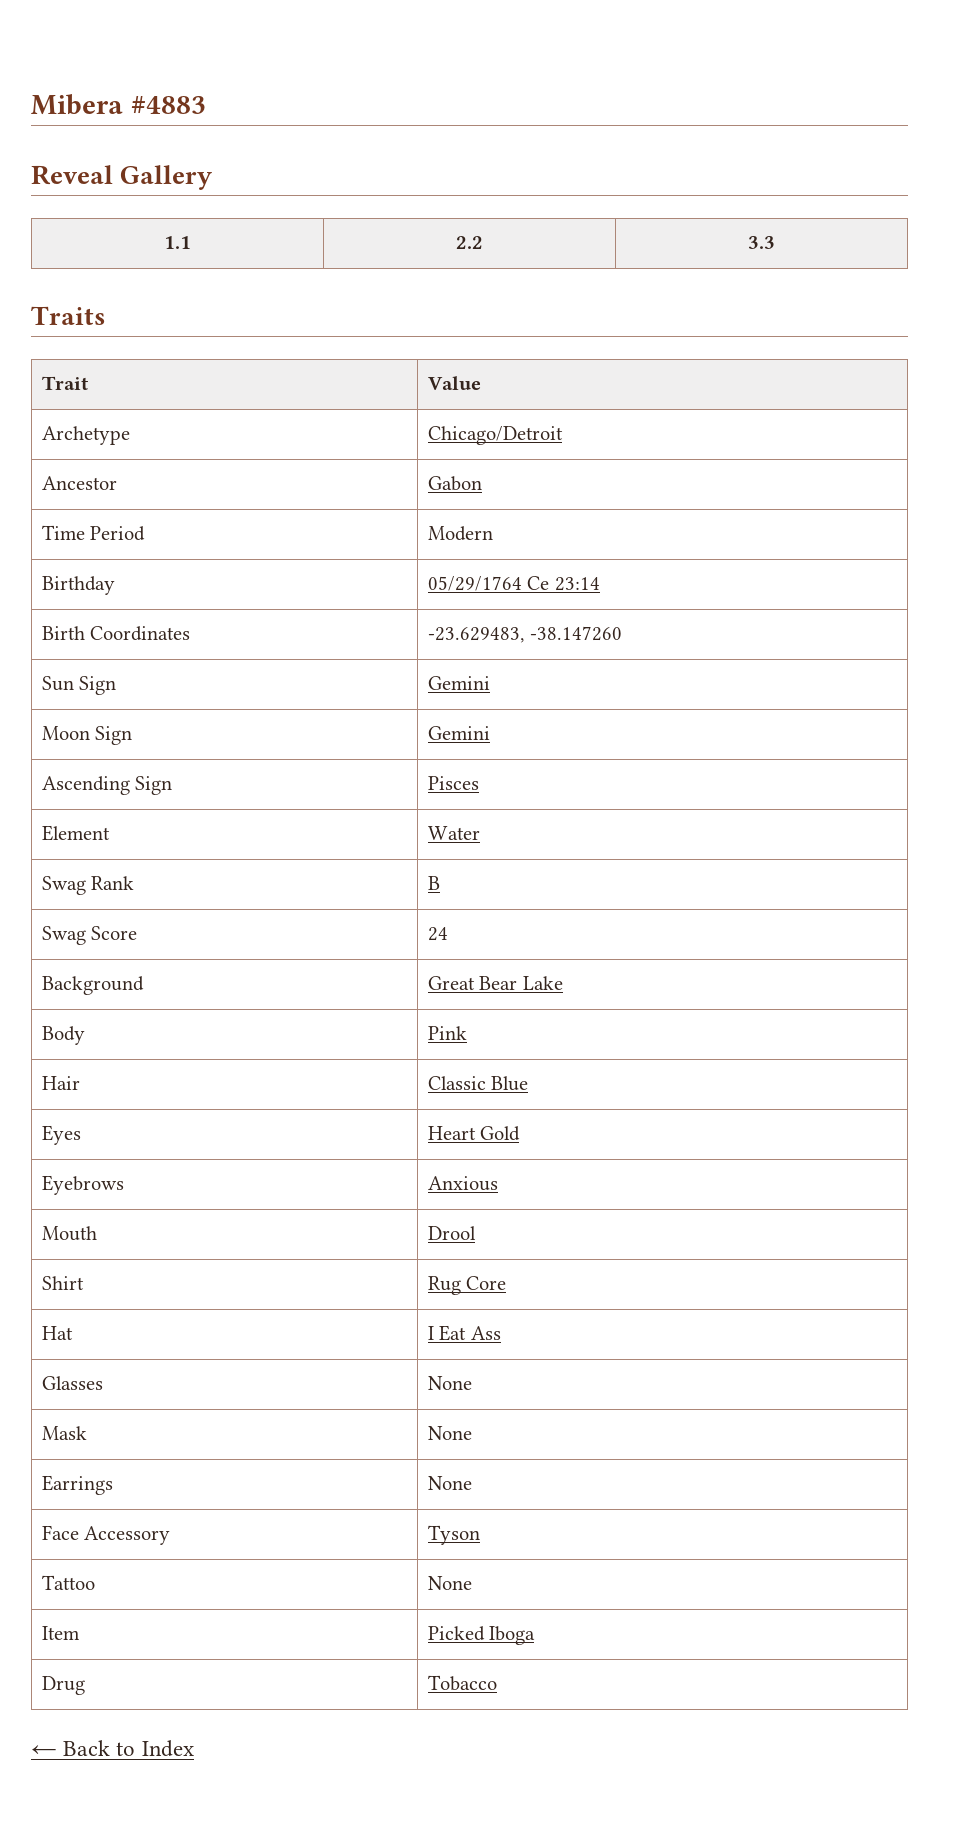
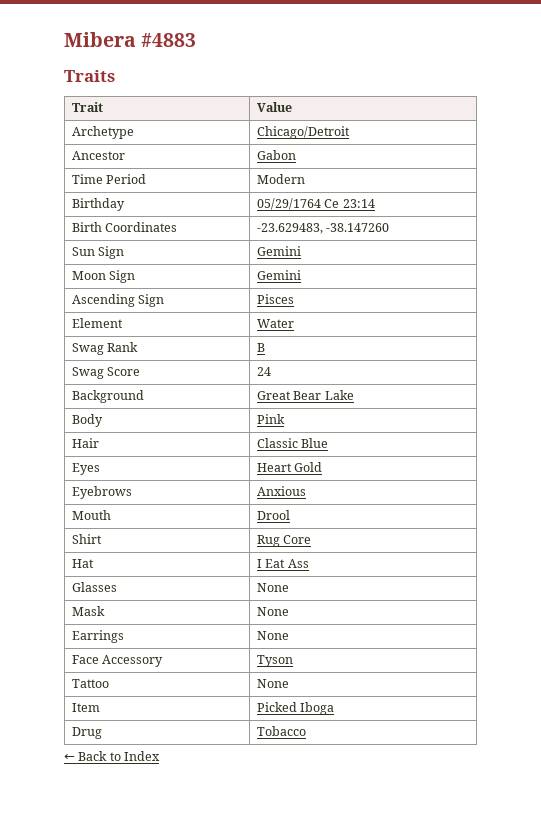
- Reveal Gallery
- 1.1 | 2.2 | 3.3

